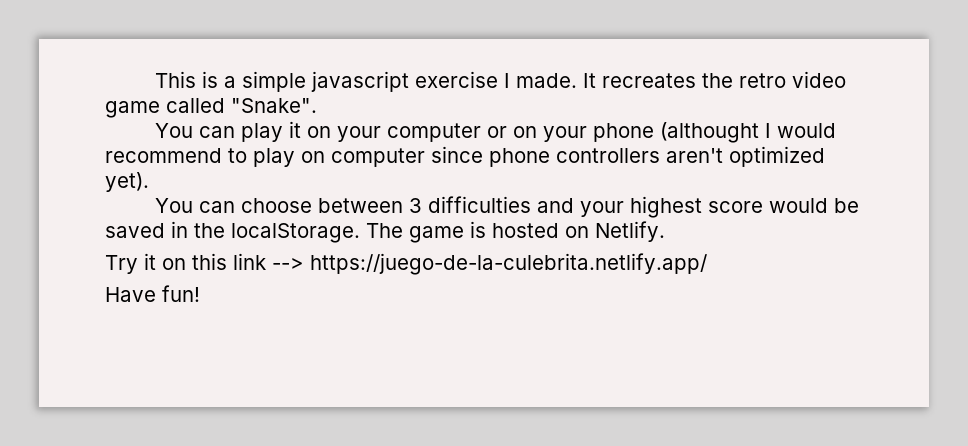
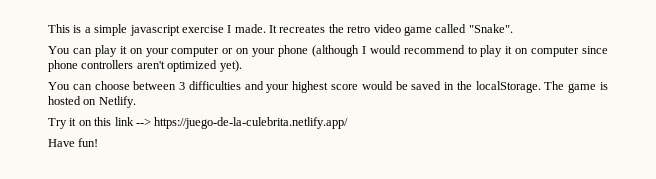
- You can play it on your computer or on your phone (althought I would recommend to play on computer since phone controllers aren't optimized yet).
+ You can play it on your computer or on your phone (although I would recommend to play it on computer since phone controllers aren't optimized yet).

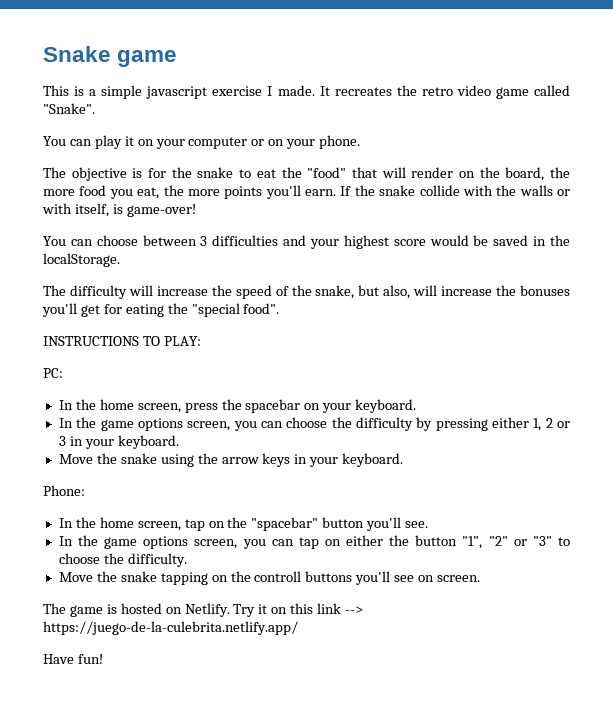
+ Snake game
- You can play it on your computer or on your phone (although I would recommend to play it on computer since phone controllers aren't optimized yet).
+ You can play it on your computer or on your phone.
+ The objective is for the snake to eat the "food" that will render on the board, the more food you eat, the more points you'll earn. If the snake collide with the walls or with itself, is game-over!
- You can choose between 3 difficulties and your highest score would be saved in the localStorage. The game is hosted on Netlify.
- Try it on this link --> https://juego-de-la-culebrita.netlify.app/
+ You can choose between 3 difficulties and your highest score would be saved in the localStorage.
+ The difficulty will increase the speed of the snake, but also, will increase the bonuses you'll get for eating the "special food".
+ INSTRUCTIONS TO PLAY:
+ PC:
+ In the home screen, press the spacebar on your keyboard.
+ In the game options screen, you can choose the difficulty by pressing either 1, 2 or 3 in your keyboard.
+ Move the snake using the arrow keys in your keyboard.
+ Phone:
+ In the home screen, tap on the "spacebar" button you'll see.
+ In the game options screen, you can tap on either the button "1", "2" or "3" to choose the difficulty.
+ Move the snake tapping on the controll buttons you'll see on screen.
+ The game is hosted on Netlify. Try it on this link --> https://juego-de-la-culebrita.netlify.app/

